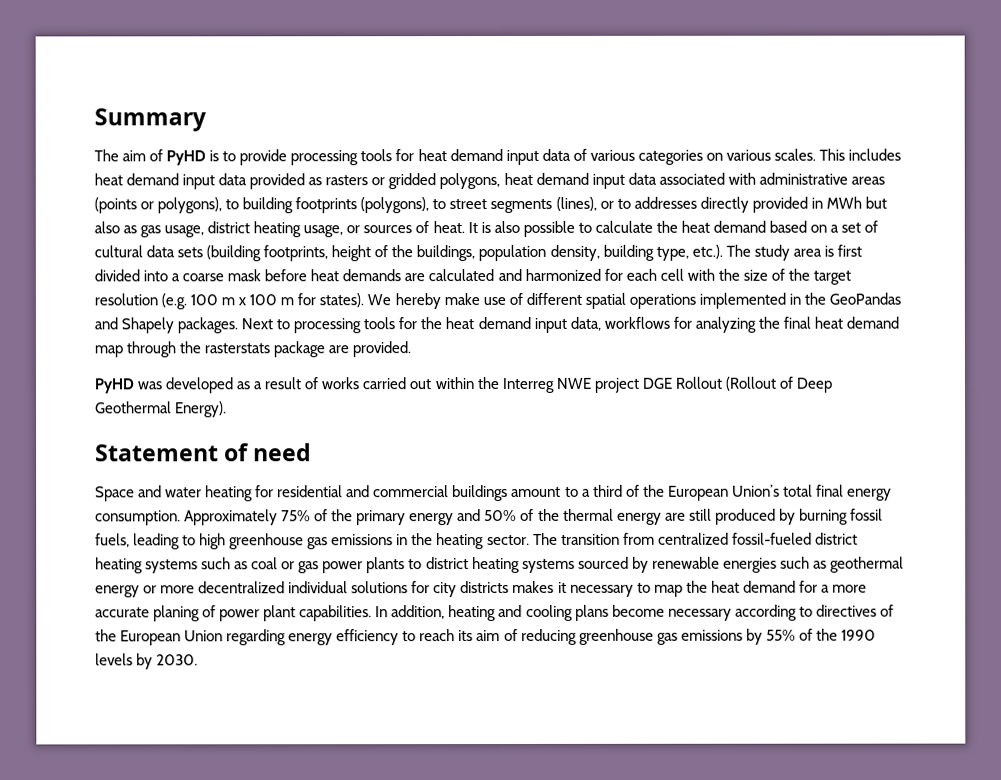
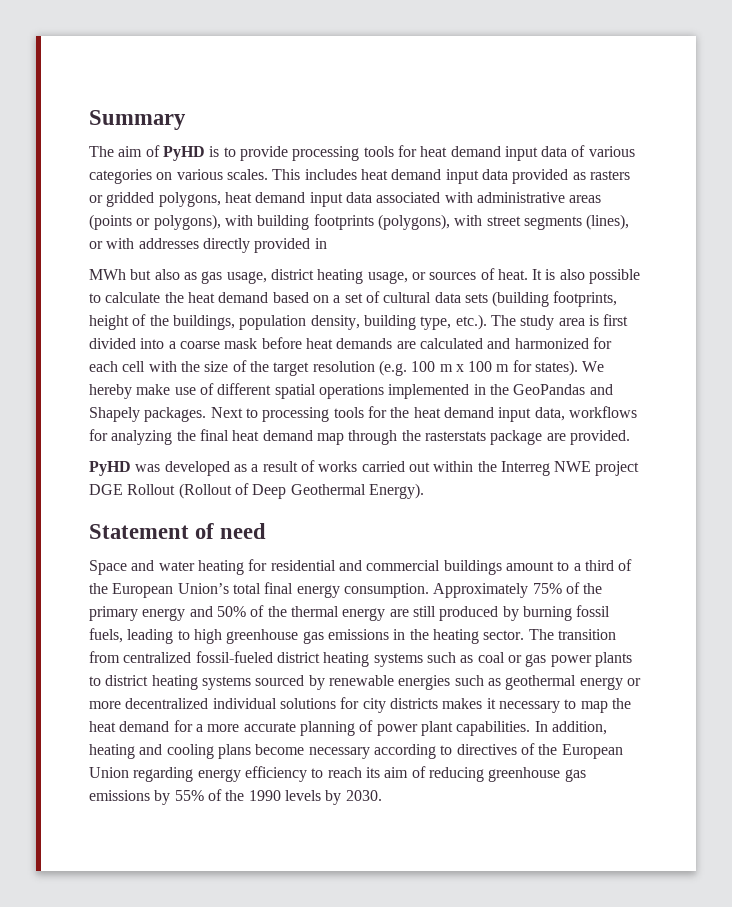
- This includes heat demand input data provided as rasters or gridded polygons, heat demand input data associated with administrative areas (points or polygons), to building footprints (polygons), to street segments (lines), or to addresses directly provided in MWh but also as gas usage, district heating usage, or sources of heat.
+ This includes heat demand input data provided as rasters or gridded polygons, heat demand input data associated with administrative areas (points or polygons), with building footprints (polygons), with street segments (lines), or with addresses directly provided in
+ MWh but also as gas usage, district heating usage, or sources of heat.
- The transition from centralized fossil-fueled district heating systems such as coal or gas power plants to district heating systems sourced by renewable energies such as geothermal energy or more decentralized individual solutions for city districts makes it necessary to map the heat demand for a more accurate planing of power plant capabilities.
+ The transition from centralized fossil-fueled district heating systems such as coal or gas power plants to district heating systems sourced by renewable energies such as geothermal energy or more decentralized individual solutions for city districts makes it necessary to map the heat demand for a more accurate planning of power plant capabilities.

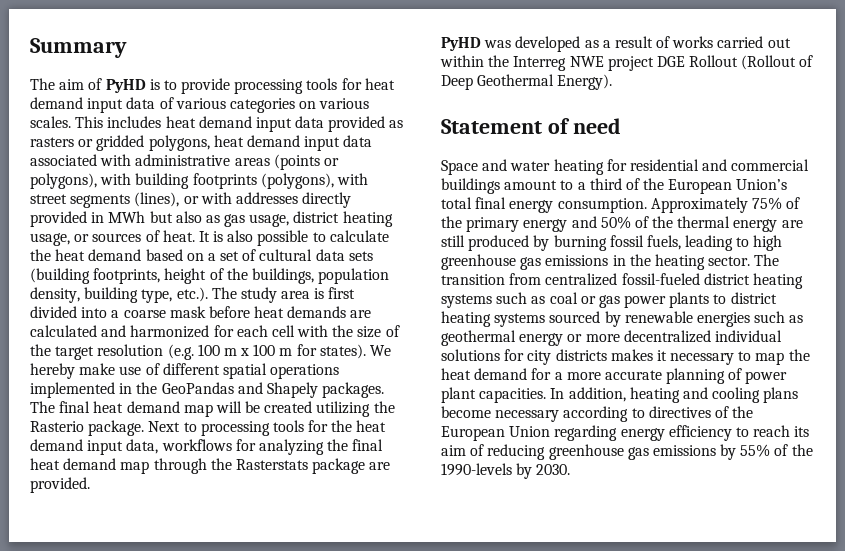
- This includes heat demand input data provided as rasters or gridded polygons, heat demand input data associated with administrative areas (points or polygons), with building footprints (polygons), with street segments (lines), or with addresses directly provided in
- MWh but also as gas usage, district heating usage, or sources of heat.
+ This includes heat demand input data provided as rasters or gridded polygons, heat demand input data associated with administrative areas (points or polygons), with building footprints (polygons), with street segments (lines), or with addresses directly provided in MWh but also as gas usage, district heating usage, or sources of heat.
+ The final heat demand map will be created utilizing the Rasterio package.
- Next to processing tools for the heat demand input data, workflows for analyzing the final heat demand map through the rasterstats package are provided.
+ Next to processing tools for the heat demand input data, workflows for analyzing the final heat demand map through the Rasterstats package are provided.
- The transition from centralized fossil-fueled district heating systems such as coal or gas power plants to district heating systems sourced by renewable energies such as geothermal energy or more decentralized individual solutions for city districts makes it necessary to map the heat demand for a more accurate planning of power plant capabilities.
+ The transition from centralized fossil-fueled district heating systems such as coal or gas power plants to district heating systems sourced by renewable energies such as geothermal energy or more decentralized individual solutions for city districts makes it necessary to map the heat demand for a more accurate planning of power plant capacities.
- In addition, heating and cooling plans become necessary according to directives of the European Union regarding energy efficiency to reach its aim of reducing greenhouse gas emissions by 55% of the 1990 levels by 2030.
+ In addition, heating and cooling plans become necessary according to directives of the European Union regarding energy efficiency to reach its aim of reducing greenhouse gas emissions by 55% of the 1990-levels by 2030.

